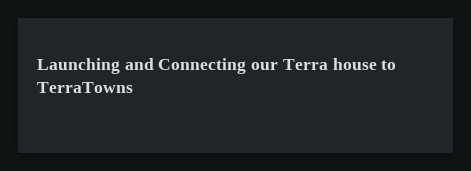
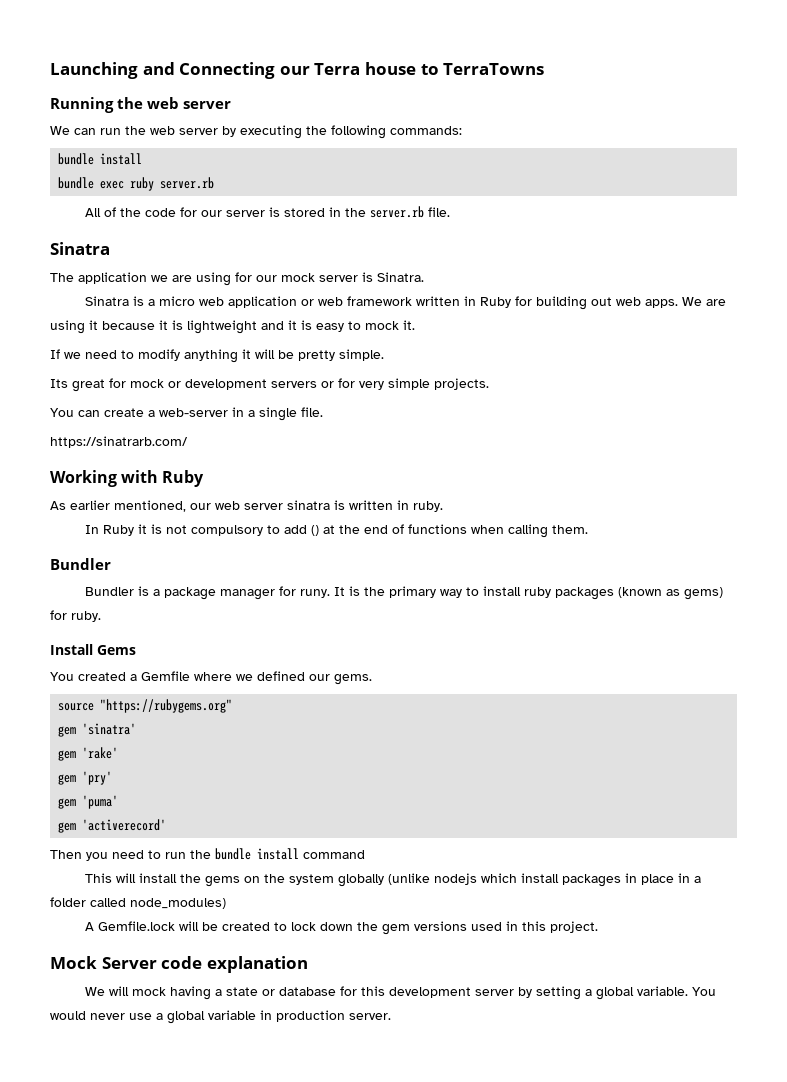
+ Running the web server
+ We can run the web server by executing the following commands:
+ bundle install
+ bundle exec ruby server.rb
+ All of the code for our server is stored in the server.rb file.
+ Sinatra
+ The application we are using for our mock server is Sinatra.
+ Sinatra is a micro web application or web framework written in Ruby for building out web apps. We are using it because it is lightweight and it is easy to mock it.
+ If we need to modify anything it will be pretty simple.
+ Its great for mock or development servers or for very simple projects.
+ You can create a web-server in a single file.
+ https://sinatrarb.com/
+ Working with Ruby
+ As earlier mentioned, our web server sinatra is written in ruby.
+ In Ruby it is not compulsory to add () at the end of functions when calling them.
+ Bundler
+ Bundler is a package manager for runy. It is the primary way to install ruby packages (known as gems) for ruby.
+ Install Gems
+ You created a Gemfile where we defined our gems.
+ source "https://rubygems.org"
+ gem 'sinatra'
+ gem 'rake'
+ gem 'pry'
+ gem 'puma'
+ gem 'activerecord'
+ Then you need to run the bundle install command
+ This will install the gems on the system globally (unlike nodejs which install packages in place in a folder called node_modules)
+ A Gemfile.lock will be created to lock down the gem versions used in this project.
+ Mock Server code explanation
+ We will mock having a state or database for this development server by setting a global variable. You would never use a global variable in production server.

